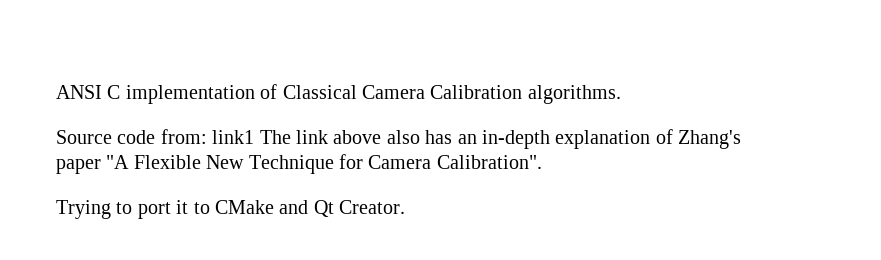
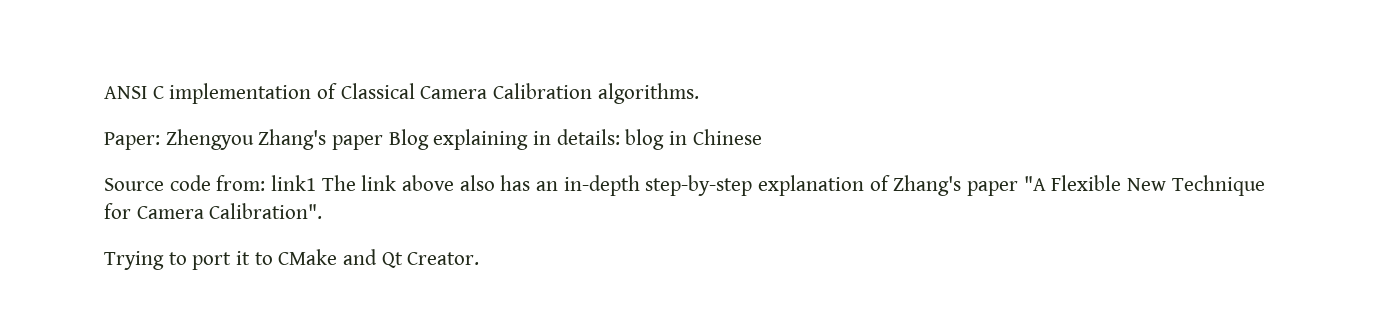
+ Paper: Zhengyou Zhang's paper Blog explaining in details: blog in Chinese
- Source code from: link1 The link above also has an in-depth explanation of Zhang's paper "A Flexible New Technique for Camera Calibration".
+ Source code from: link1 The link above also has an in-depth step-by-step explanation of Zhang's paper "A Flexible New Technique for Camera Calibration".

